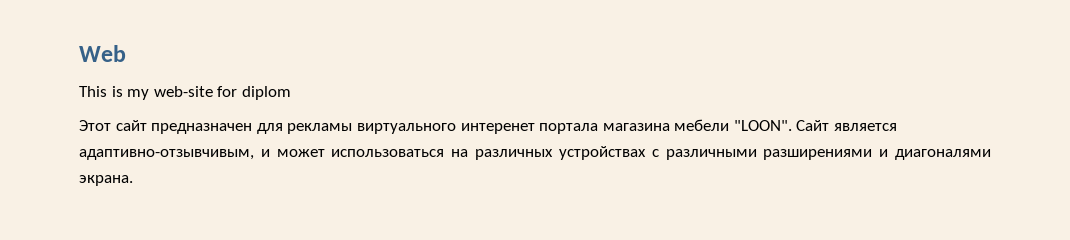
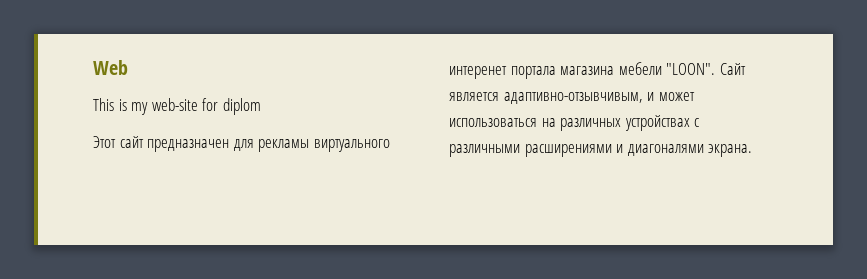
- Сайт является адаптивно-отзывчивым, и может использоваться на различных устройствах с различными разширениями и диагоналями экрана.
+ Сайт является адаптивно-отзывчивым, и может использоваться на различных устройствах с различными расширениями и диагоналями экрана.

